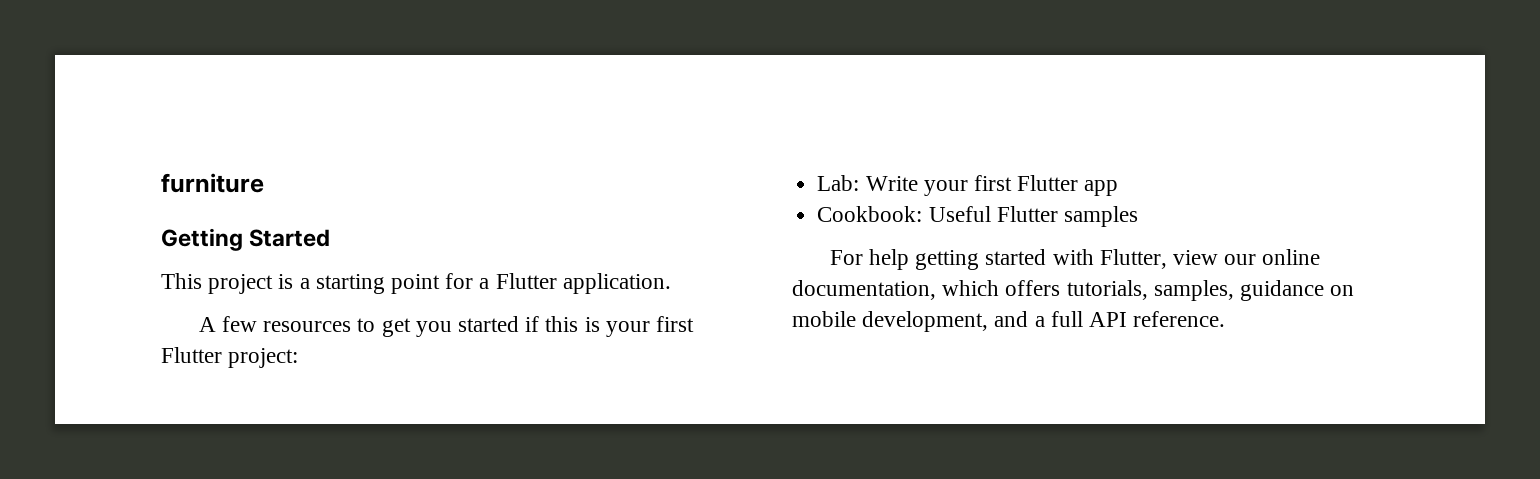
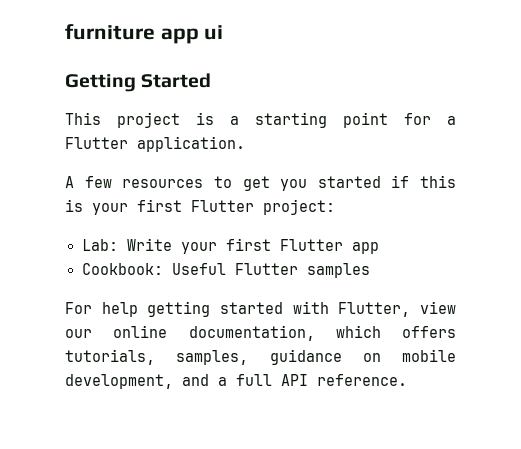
- furniture
+ furniture app ui

